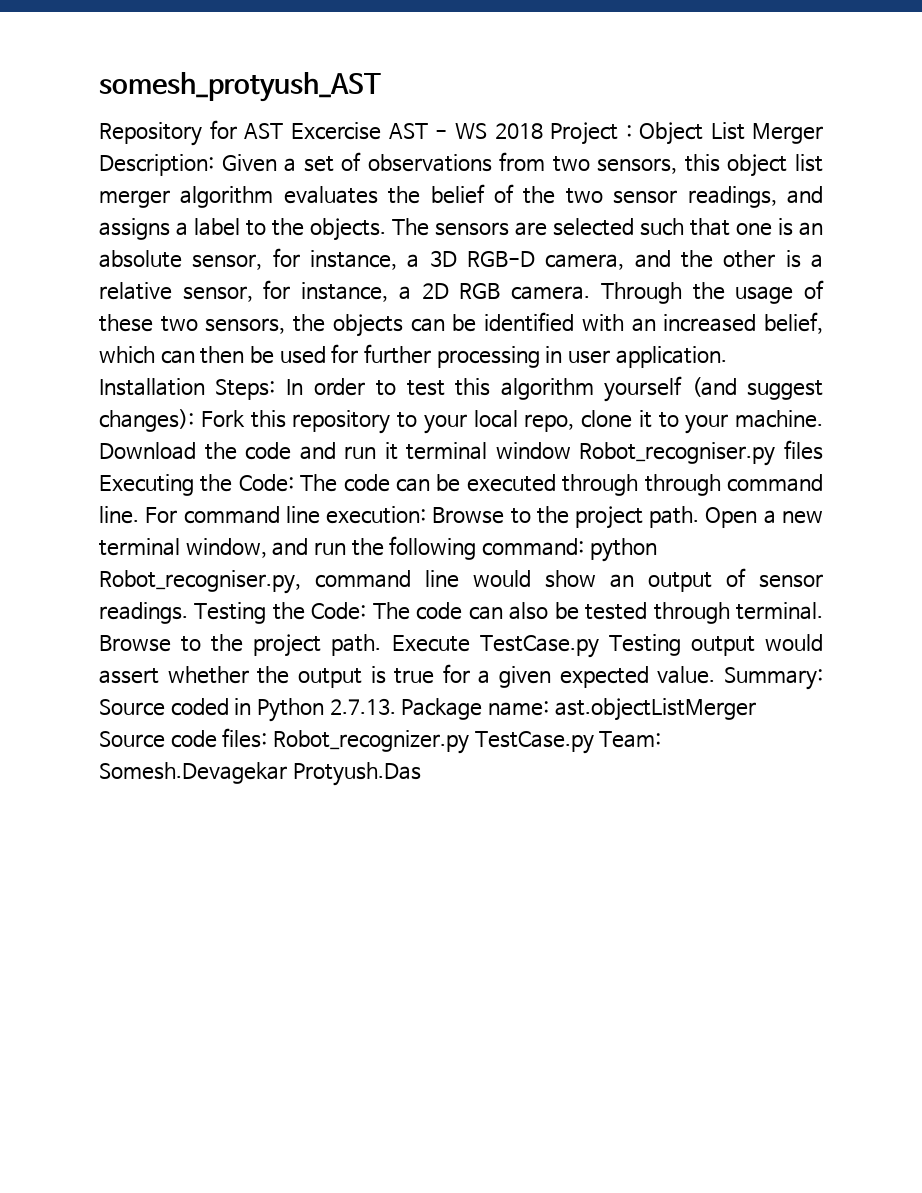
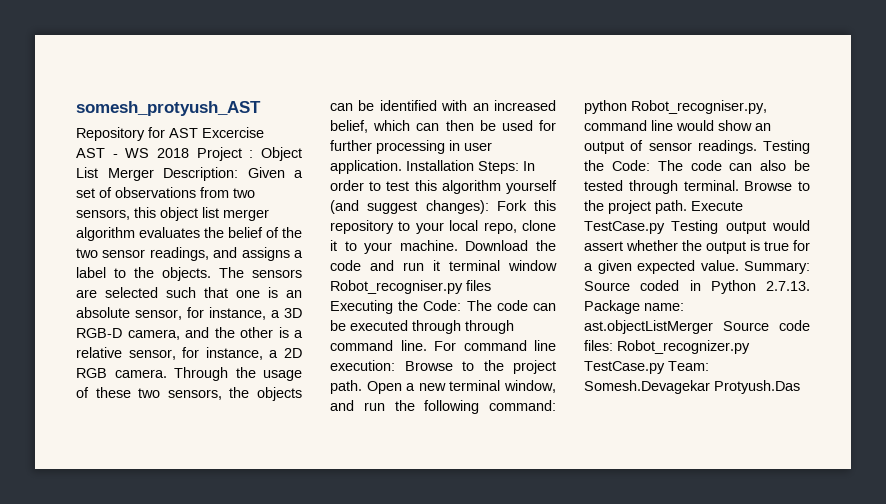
- Repository for AST Excercise AST - WS 2018 Project : Object List Merger Description: Given a set of observations from two sensors, this object list merger algorithm evaluates the belief of the two sensor readings, and assigns a label to the objects.
+ Repository for AST Excercise
+ AST - WS 2018 Project : Object List Merger Description: Given a set of observations from two sensors, this object list merger algorithm evaluates the belief of the two sensor readings, and assigns a label to the objects.

